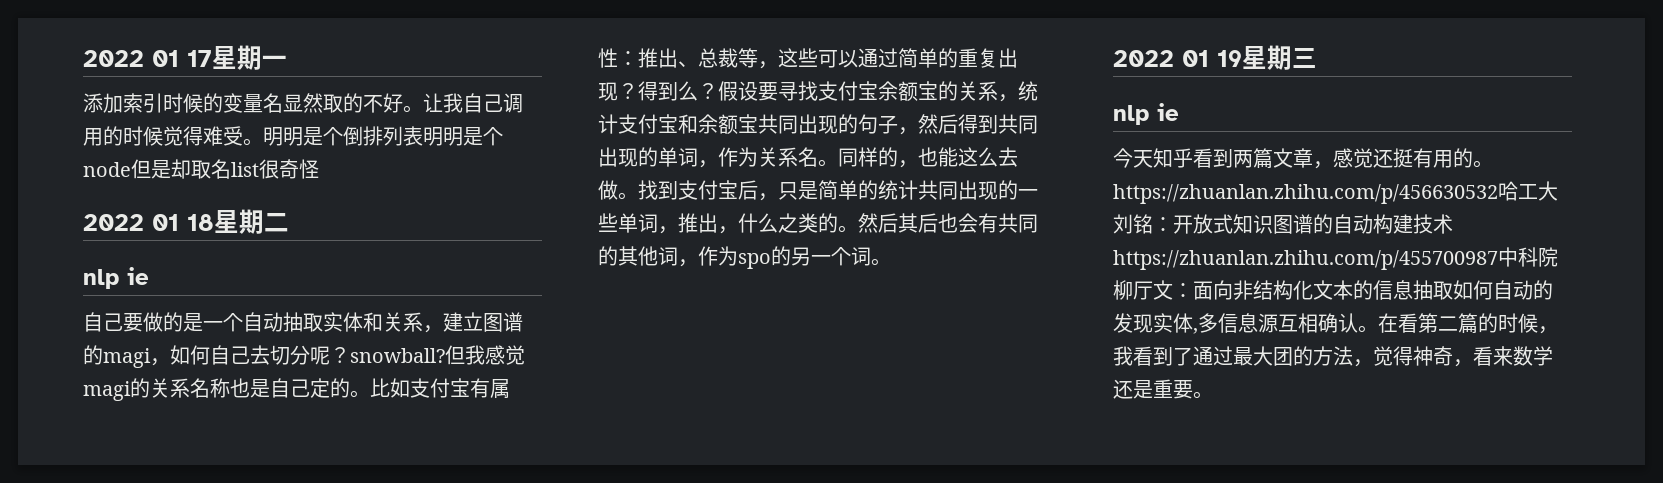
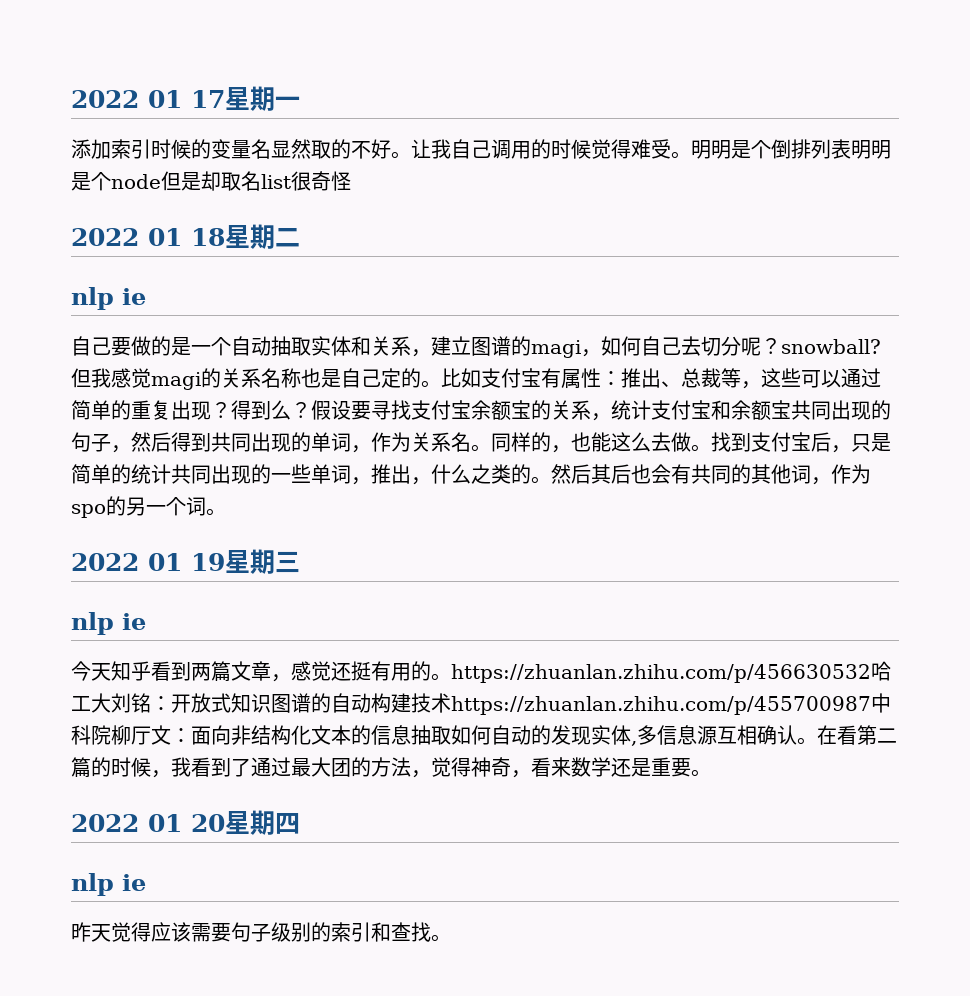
+ 2022 01 20星期四
+ nlp ie
+ 昨天觉得应该需要句子级别的索引和查找。

